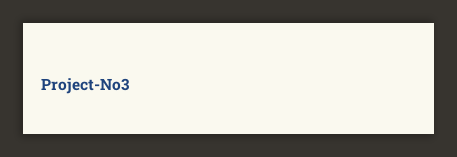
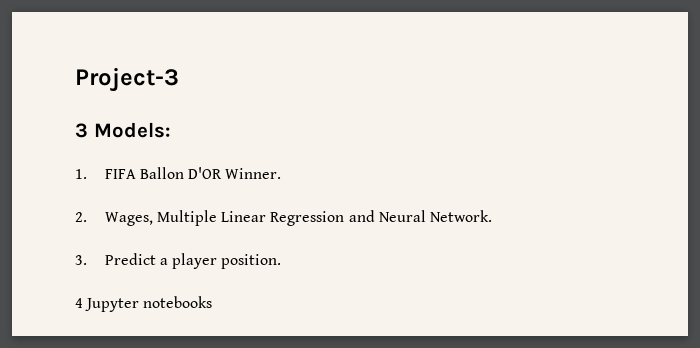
- Project-No3
+ Project-3
+ 3 Models:
+ 1. FIFA Ballon D'OR Winner.
+ 2. Wages, Multiple Linear Regression and Neural Network.
+ 3. Predict a player position.
+ 4 Jupyter notebooks

